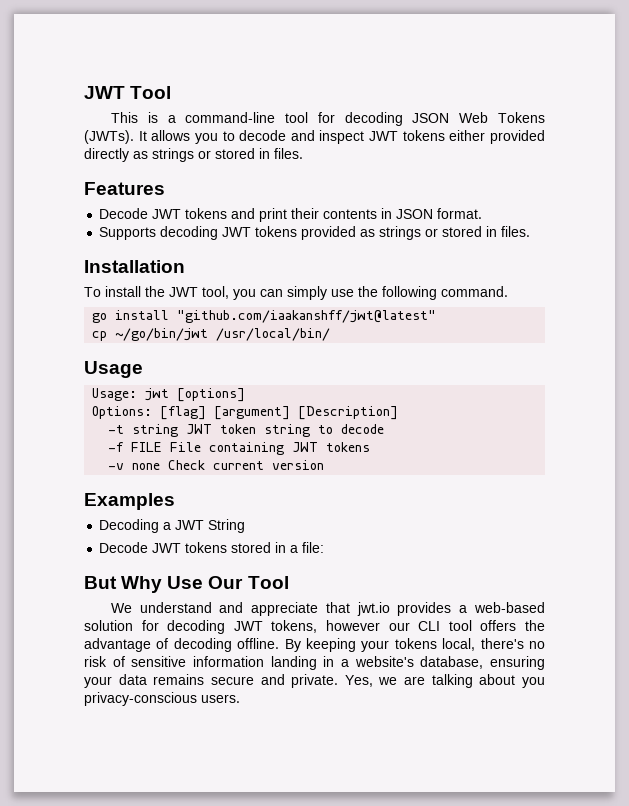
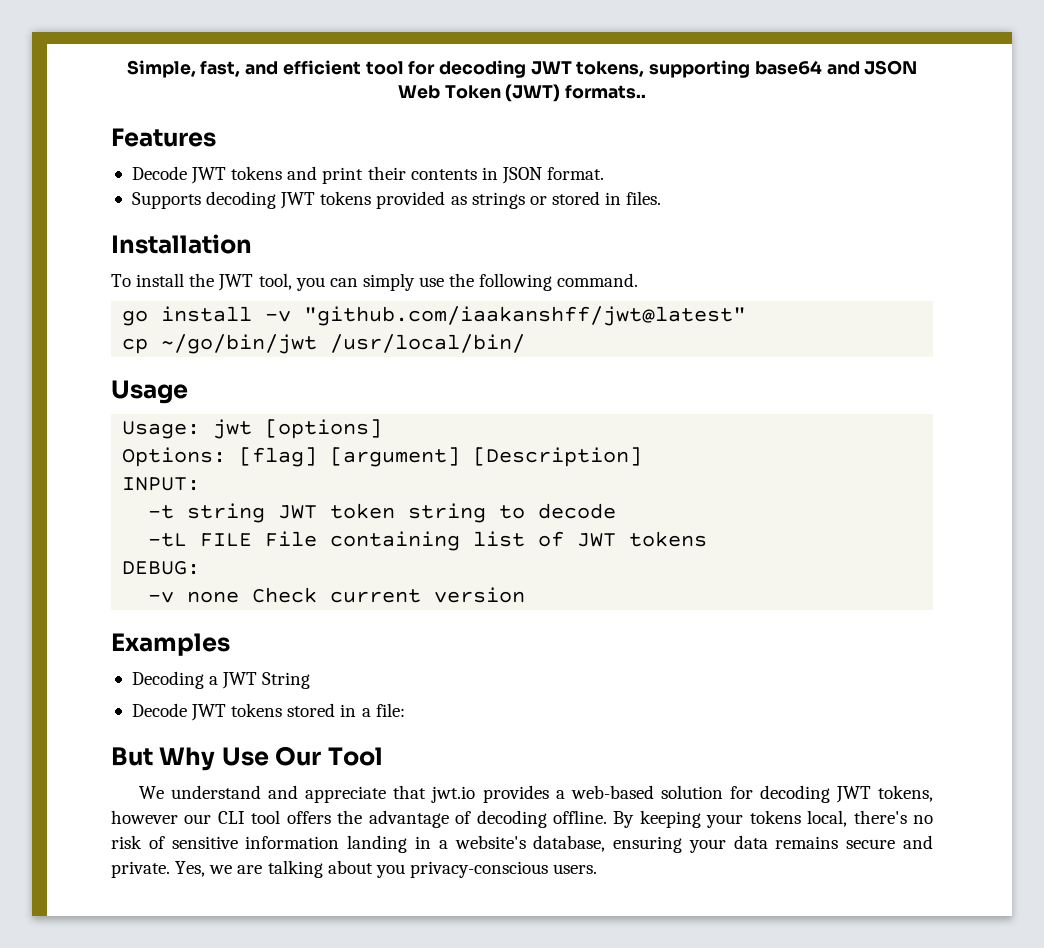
- JWT Tool
- This is a command-line tool for decoding JSON Web Tokens (JWTs). It allows you to decode and inspect JWT tokens either provided directly as strings or stored in files.
+ Simple, fast, and efficient tool for decoding JWT tokens, supporting base64 and JSON Web Token (JWT) formats..
- go install "github.com/iaakanshff/jwt@latest"
+ go install -v "github.com/iaakanshff/jwt@latest"
+ INPUT:
- -f FILE File containing JWT tokens
+ -tL FILE File containing list of JWT tokens
+ DEBUG:

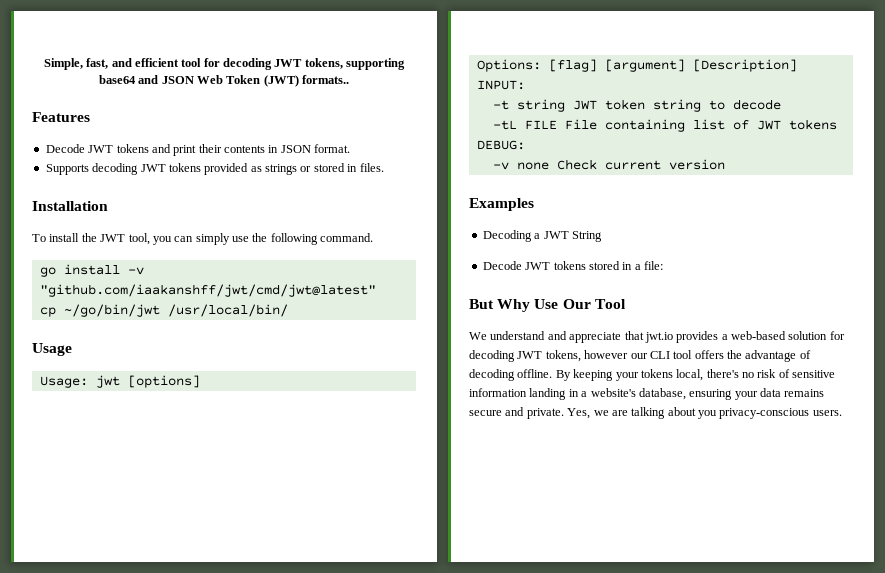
- go install -v "github.com/iaakanshff/jwt@latest"
+ go install -v "github.com/iaakanshff/jwt/cmd/jwt@latest"

